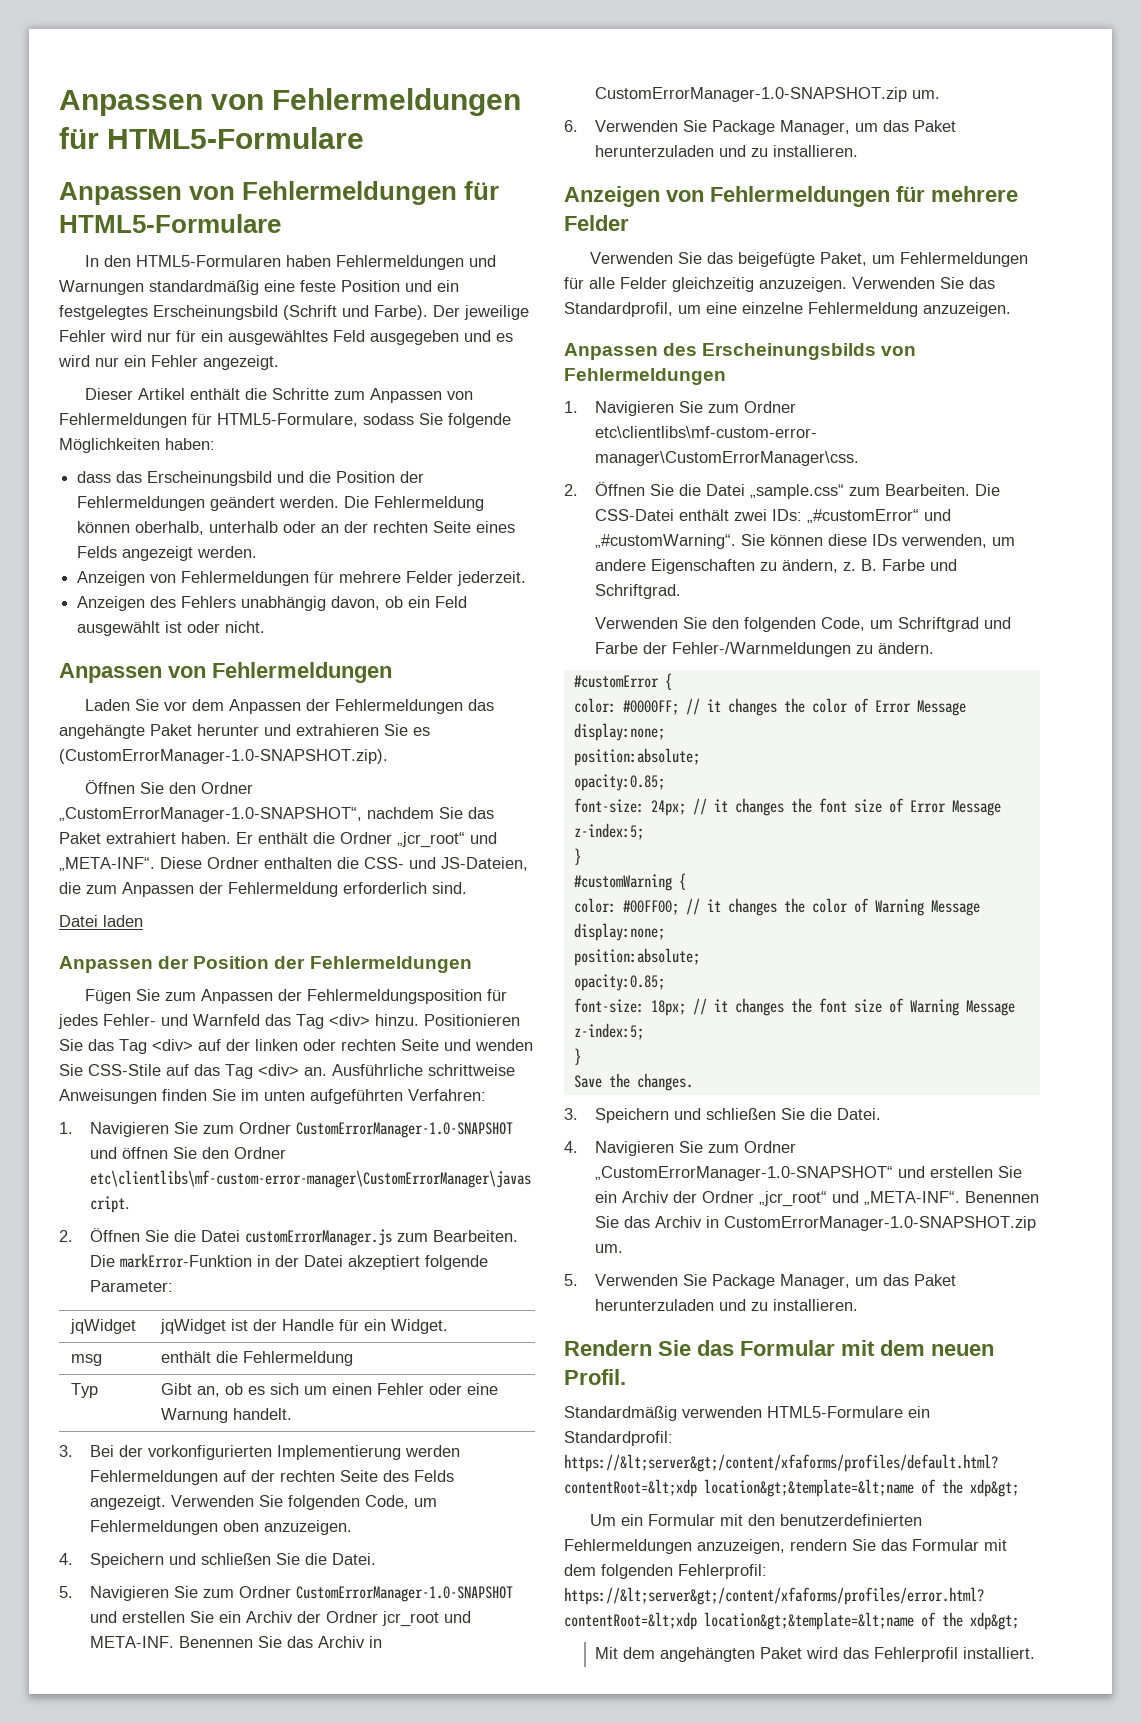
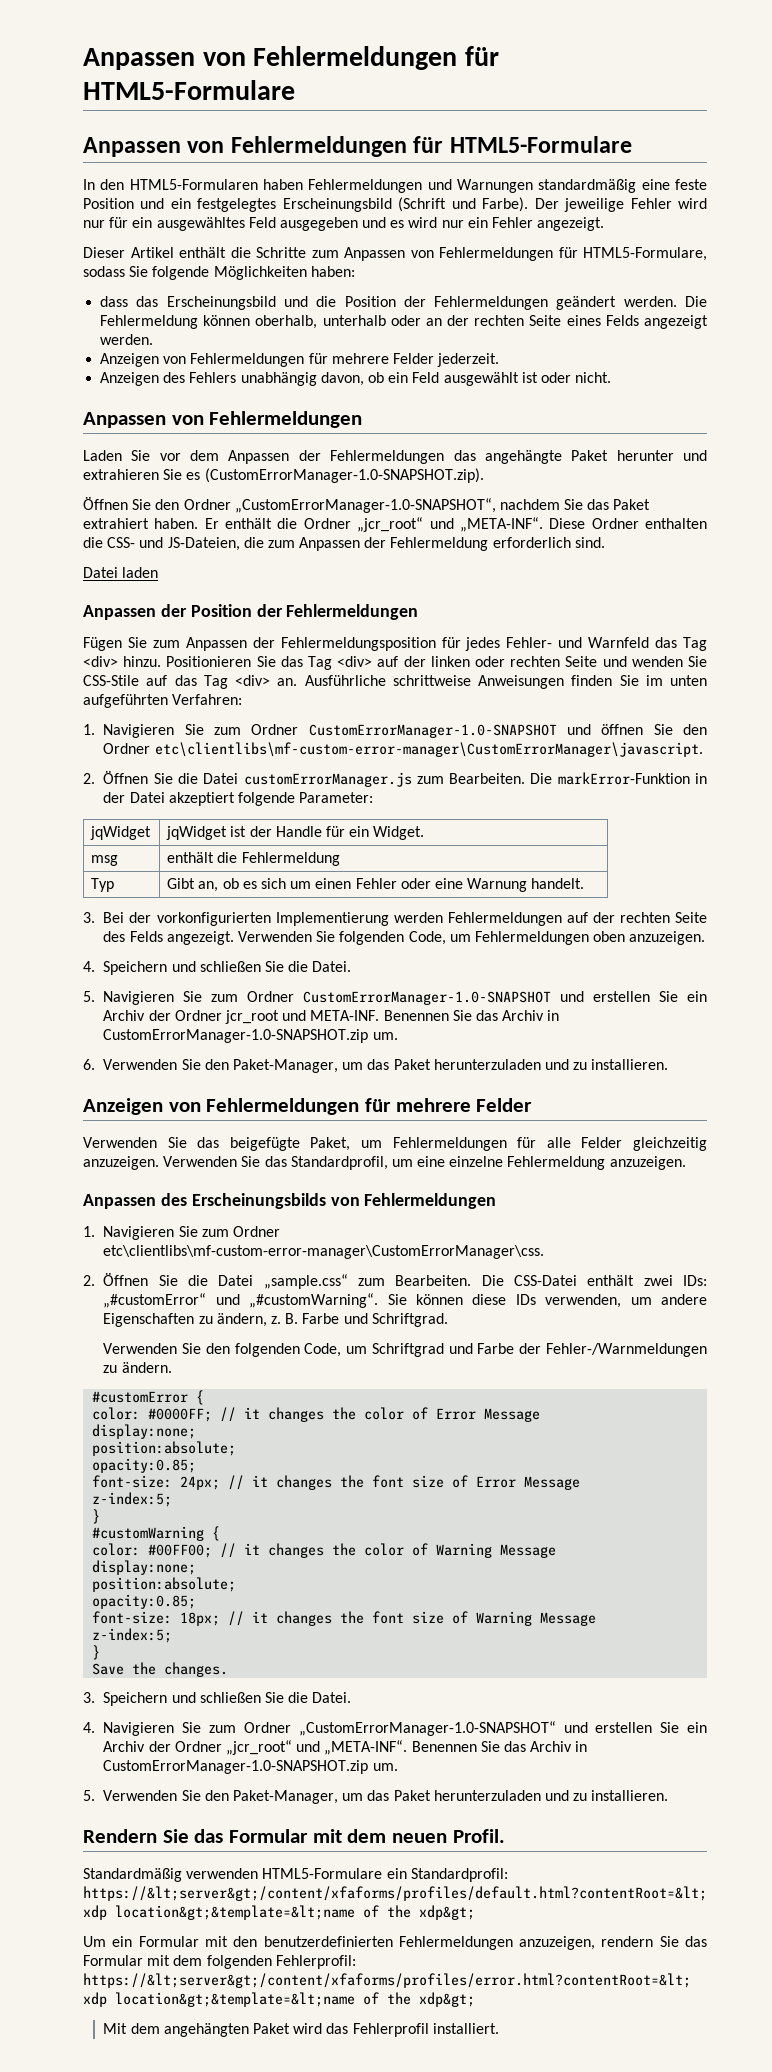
- 6. Verwenden Sie Package Manager, um das Paket herunterzuladen und zu installieren.
+ 6. Verwenden Sie den Paket-Manager, um das Paket herunterzuladen und zu installieren.
- 5. Verwenden Sie Package Manager, um das Paket herunterzuladen und zu installieren.
+ 5. Verwenden Sie den Paket-Manager, um das Paket herunterzuladen und zu installieren.

